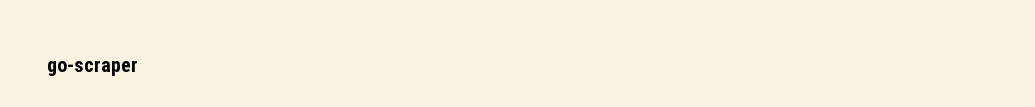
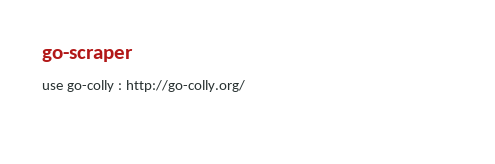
+ use go-colly : http://go-colly.org/

